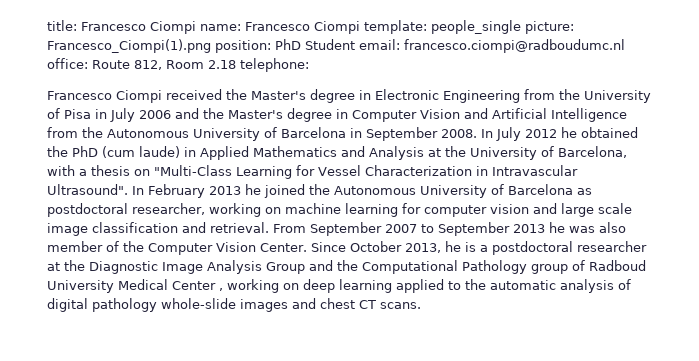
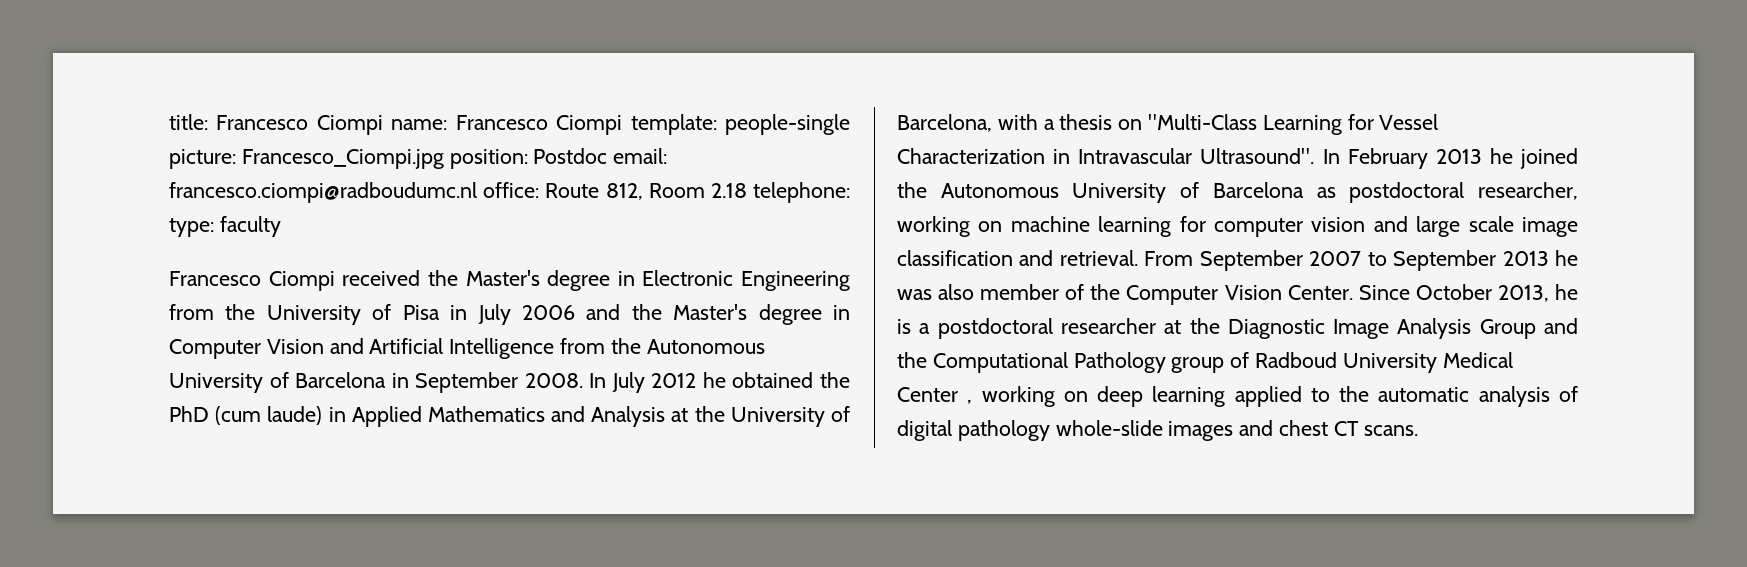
- title: Francesco Ciompi name: Francesco Ciompi template: people_single picture: Francesco_Ciompi(1).png position: PhD Student email: francesco.ciompi@radboudumc.nl office: Route 812, Room 2.18 telephone:
+ title: Francesco Ciompi name: Francesco Ciompi template: people-single picture: Francesco_Ciompi.jpg position: Postdoc email: francesco.ciompi@radboudumc.nl office: Route 812, Room 2.18 telephone: type: faculty

